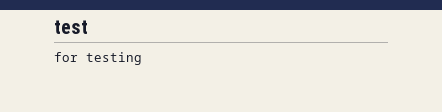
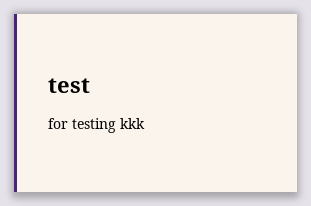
- for testing
+ for testing kkk

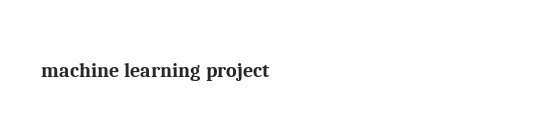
- test
- for testing kkk
+ machine learning project

